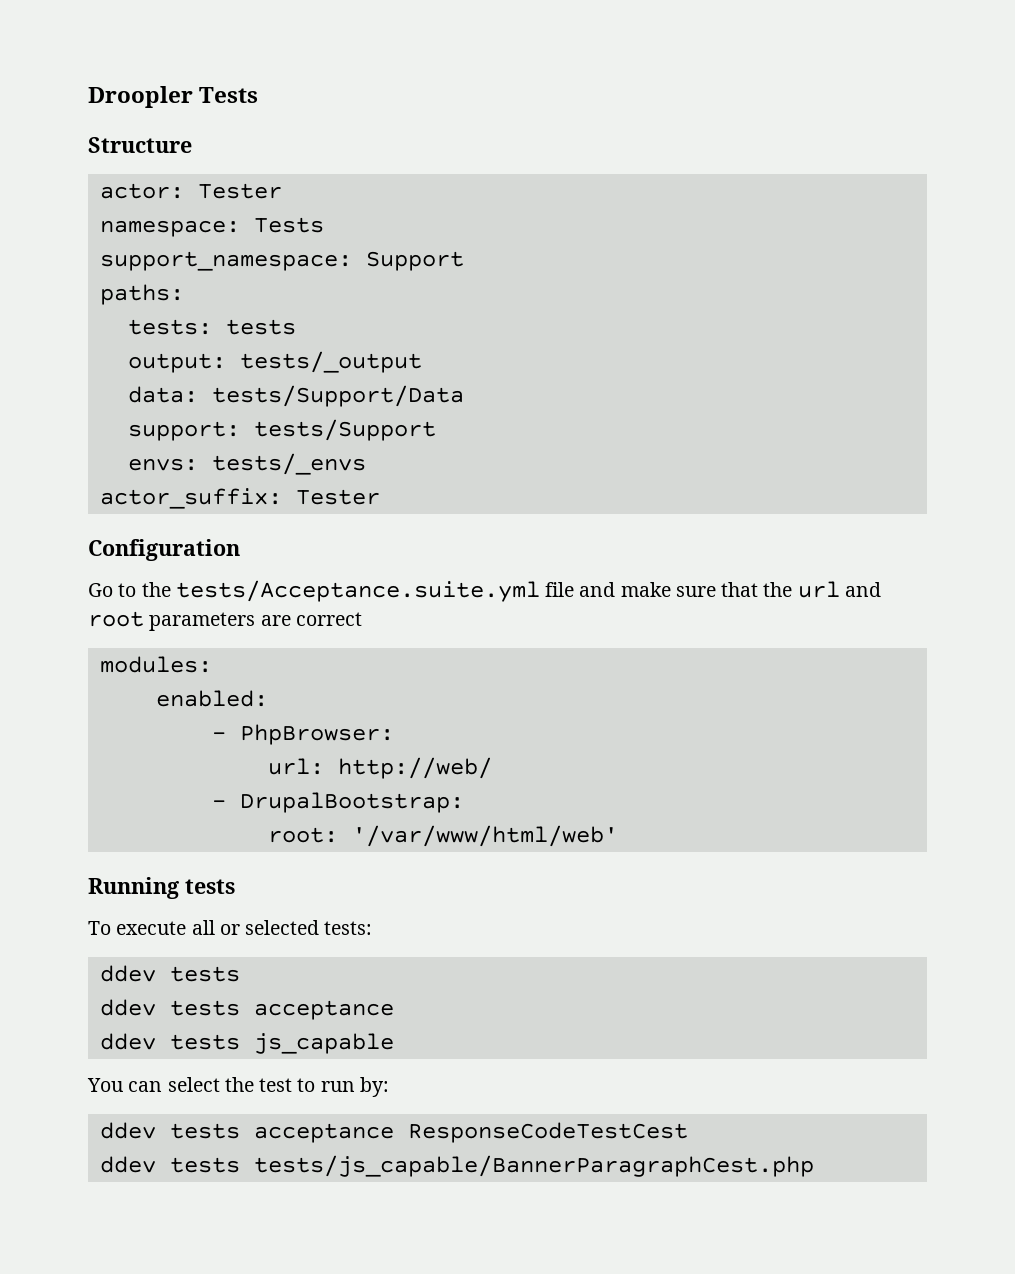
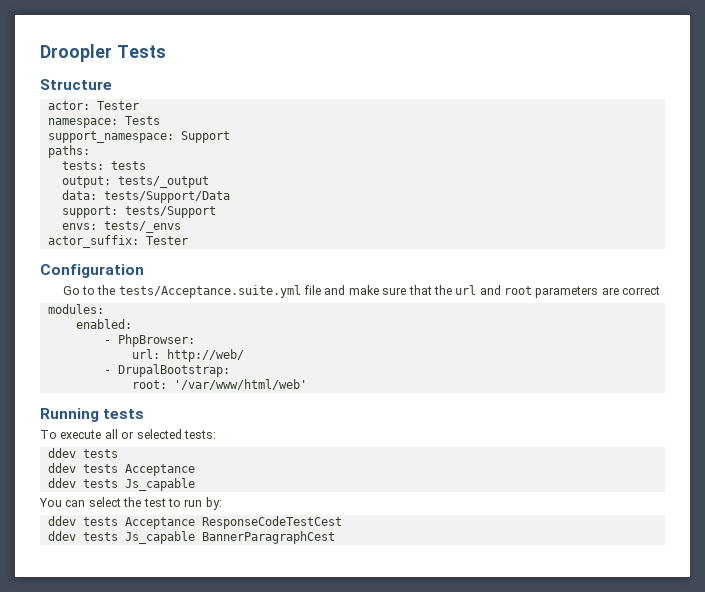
  To execute all or selected tests:
  ddev tests
- ddev tests acceptance
- ddev tests js_capable
+ ddev tests Acceptance
+ ddev tests Js_capable
- ddev tests acceptance ResponseCodeTestCest
+ ddev tests Acceptance ResponseCodeTestCest
- ddev tests tests/js_capable/BannerParagraphCest.php
+ ddev tests Js_capable BannerParagraphCest

